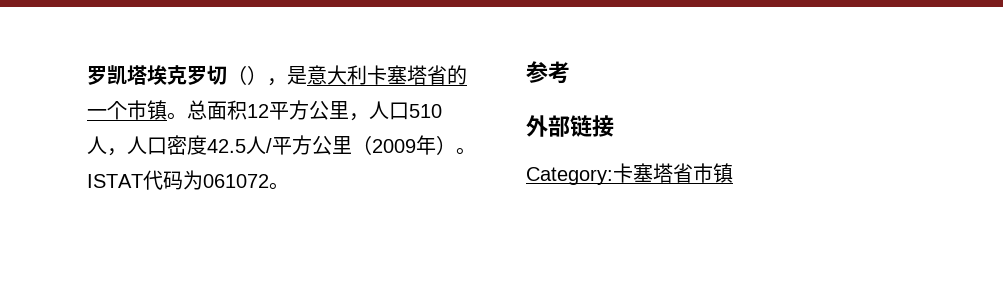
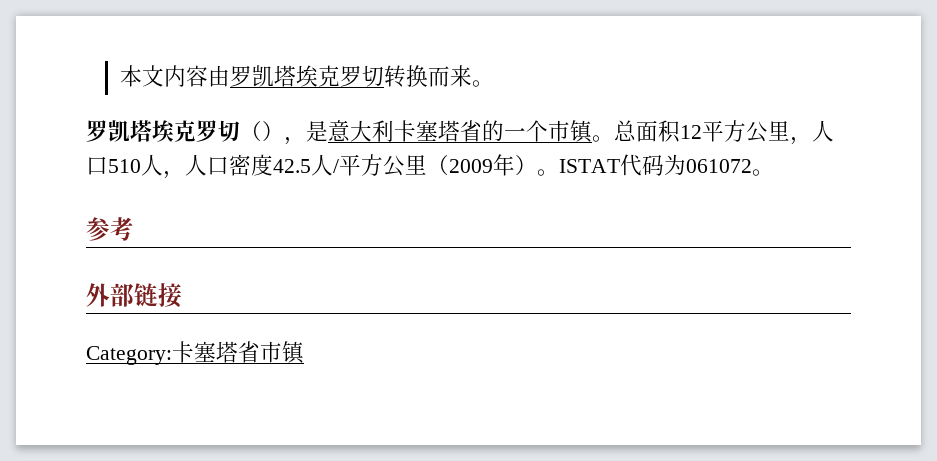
+ 本文内容由罗凯塔埃克罗切转换而来。

